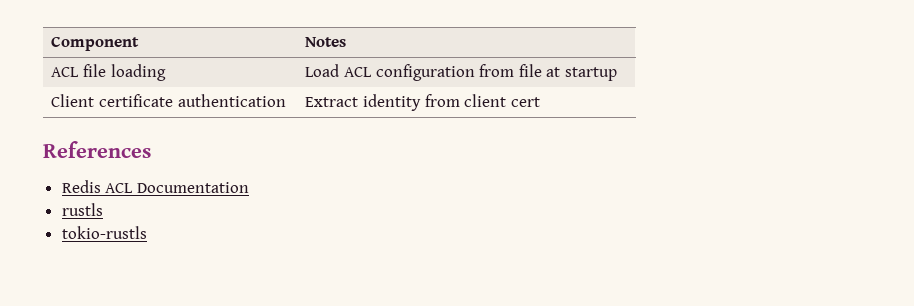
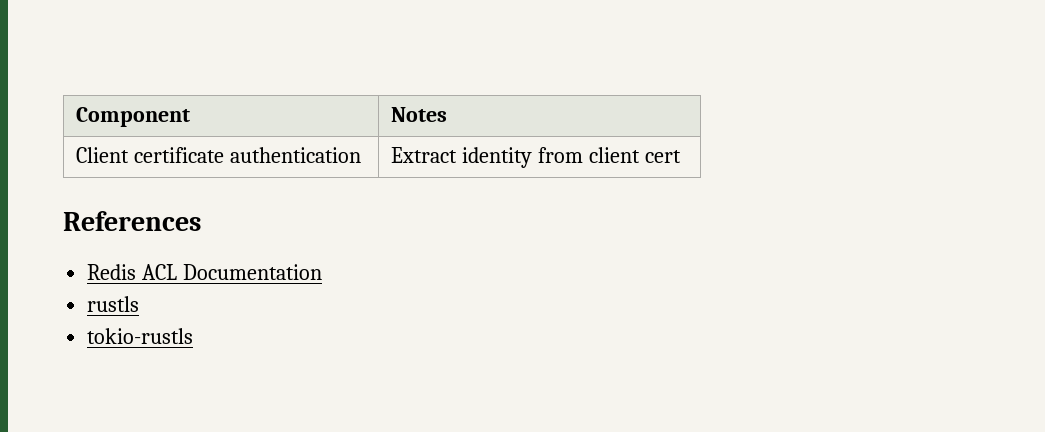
- ACL file loading | Load ACL configuration from file at startup

